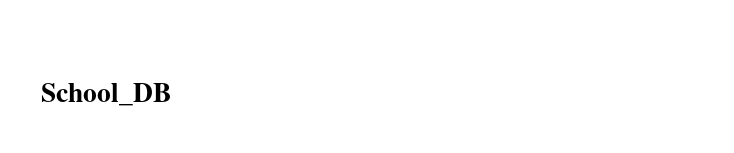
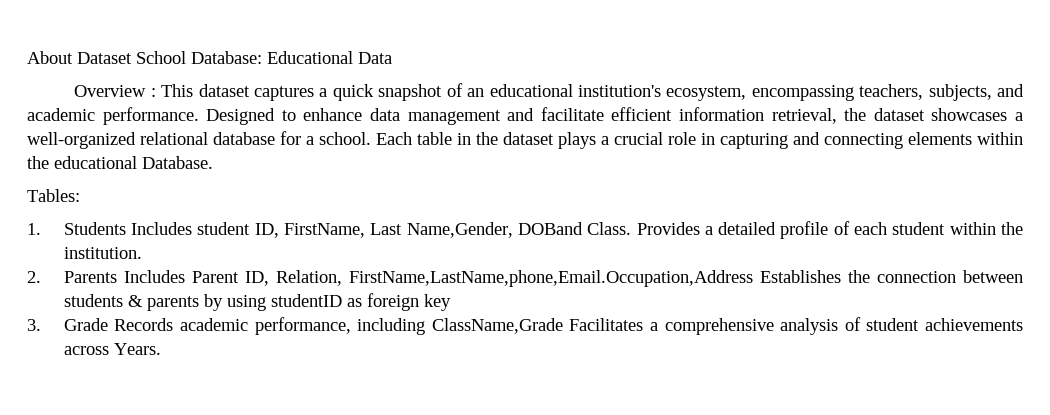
- School_DB
+ About Dataset School Database: Educational Data
+ Overview : This dataset captures a quick snapshot of an educational institution's ecosystem, encompassing teachers, subjects, and academic performance. Designed to enhance data management and facilitate efficient information retrieval, the dataset showcases a well-organized relational database for a school. Each table in the dataset plays a crucial role in capturing and connecting elements within the educational Database.
+ Tables:
+ 1. Students Includes student ID, FirstName, Last Name,Gender, DOBand Class. Provides a detailed profile of each student within the institution.
+ 2. Parents Includes Parent ID, Relation, FirstName,LastName,phone,Email.Occupation,Address Establishes the connection between students & parents by using studentID as foreign key
+ 3. Grade Records academic performance, including ClassName,Grade Facilitates a comprehensive analysis of student achievements across Years.

